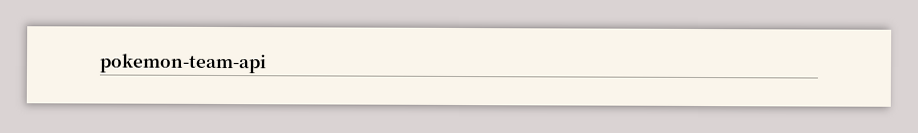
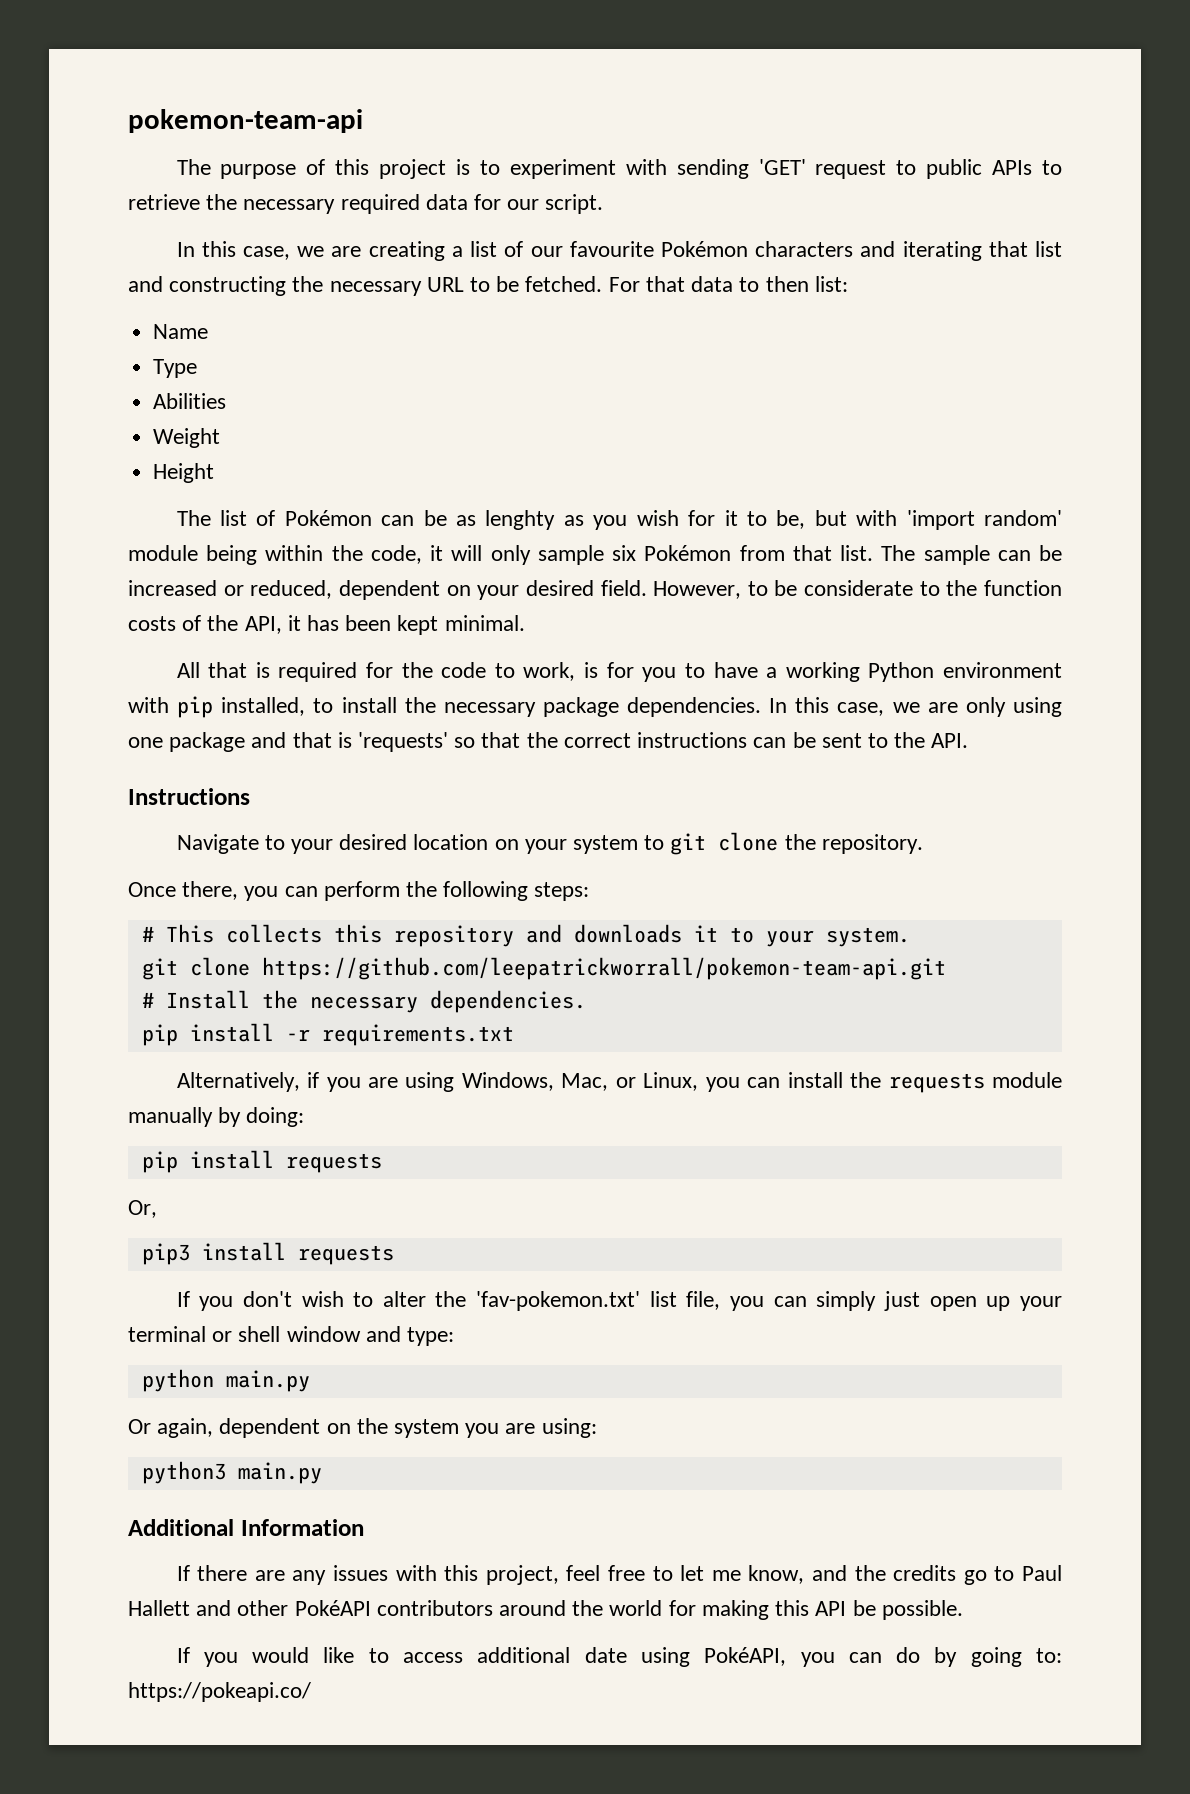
+ The purpose of this project is to experiment with sending 'GET' request to public APIs to retrieve the necessary required data for our script.
+ In this case, we are creating a list of our favourite Pokémon characters and iterating that list and constructing the necessary URL to be fetched. For that data to then list:
+ Name
+ Type
+ Abilities
+ Weight
+ Height
+ The list of Pokémon can be as lenghty as you wish for it to be, but with 'import random' module being within the code, it will only sample six Pokémon from that list. The sample can be increased or reduced, dependent on your desired field. However, to be considerate to the function costs of the API, it has been kept minimal.
+ All that is required for the code to work, is for you to have a working Python environment with pip installed, to install the necessary package dependencies. In this case, we are only using one package and that is 'requests' so that the correct instructions can be sent to the API.
+ Instructions
+ Navigate to your desired location on your system to git clone the repository.
+ Once there, you can perform the following steps:
+ # This collects this repository and downloads it to your system.
+ git clone https://github.com/leepatrickworrall/pokemon-team-api.git
+ # Install the necessary dependencies.
+ pip install -r requirements.txt
+ Alternatively, if you are using Windows, Mac, or Linux, you can install the requests module manually by doing:
+ pip install requests
+ Or,
+ pip3 install requests
+ If you don't wish to alter the 'fav-pokemon.txt' list file, you can simply just open up your terminal or shell window and type:
+ python main.py
+ Or again, dependent on the system you are using:
+ python3 main.py
+ Additional Information
+ If there are any issues with this project, feel free to let me know, and the credits go to Paul Hallett and other PokéAPI contributors around the world for making this API be possible.
+ If you would like to access additional date using PokéAPI, you can do by going to: https://pokeapi.co/

